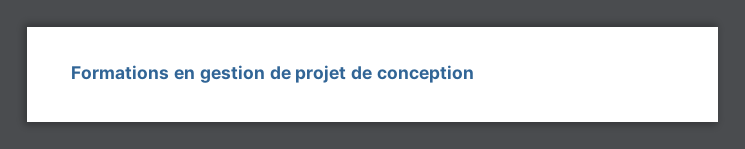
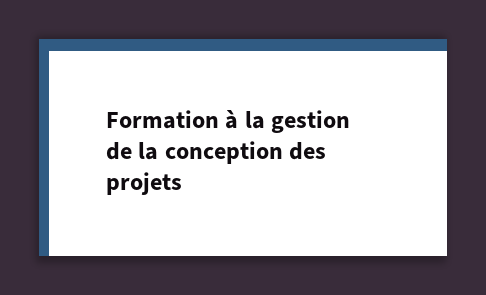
- Formations en gestion de projet de conception
+ Formation à la gestion de la conception des projets

